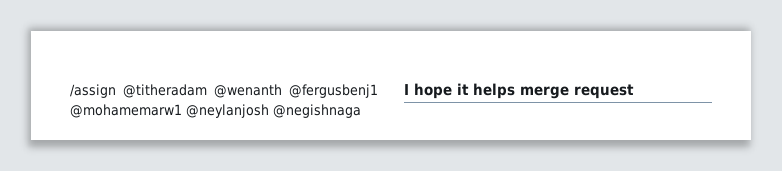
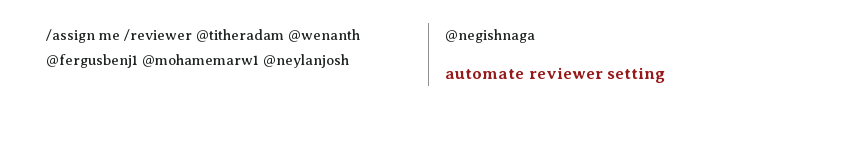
- /assign @titheradam @wenanth @fergusbenj1 @mohamemarw1 @neylanjosh @negishnaga
+ /assign me /reviewer @titheradam @wenanth @fergusbenj1 @mohamemarw1 @neylanjosh @negishnaga
- I hope it helps merge request
+ automate reviewer setting

